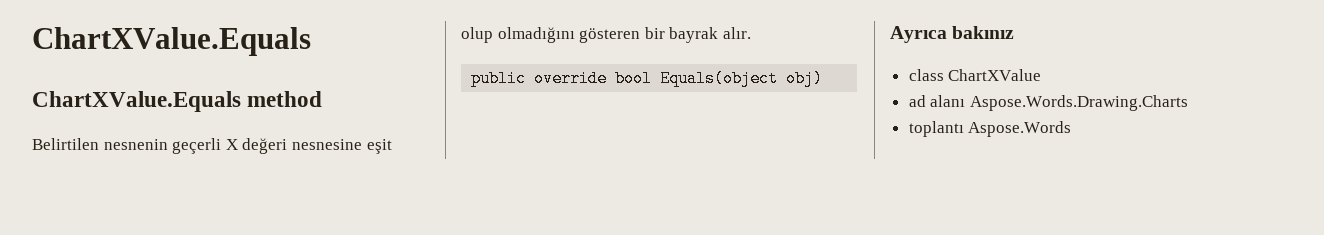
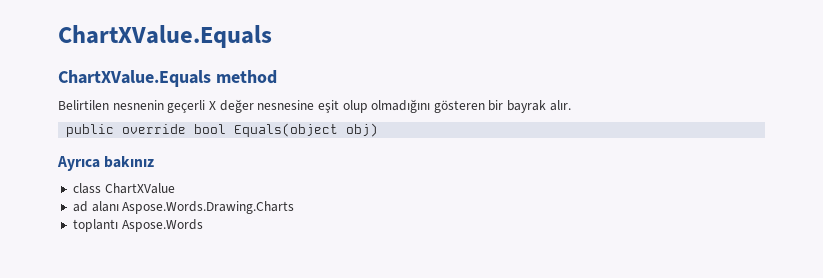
- Belirtilen nesnenin geçerli X değeri nesnesine eşit olup olmadığını gösteren bir bayrak alır.
+ Belirtilen nesnenin geçerli X değer nesnesine eşit olup olmadığını gösteren bir bayrak alır.

